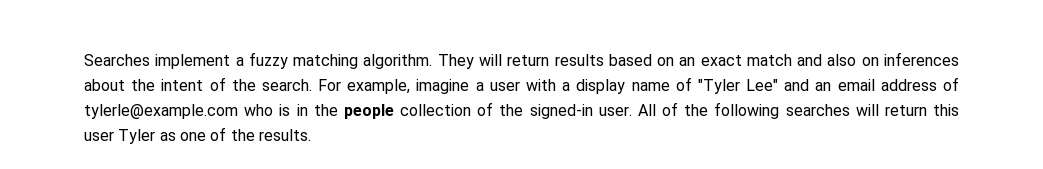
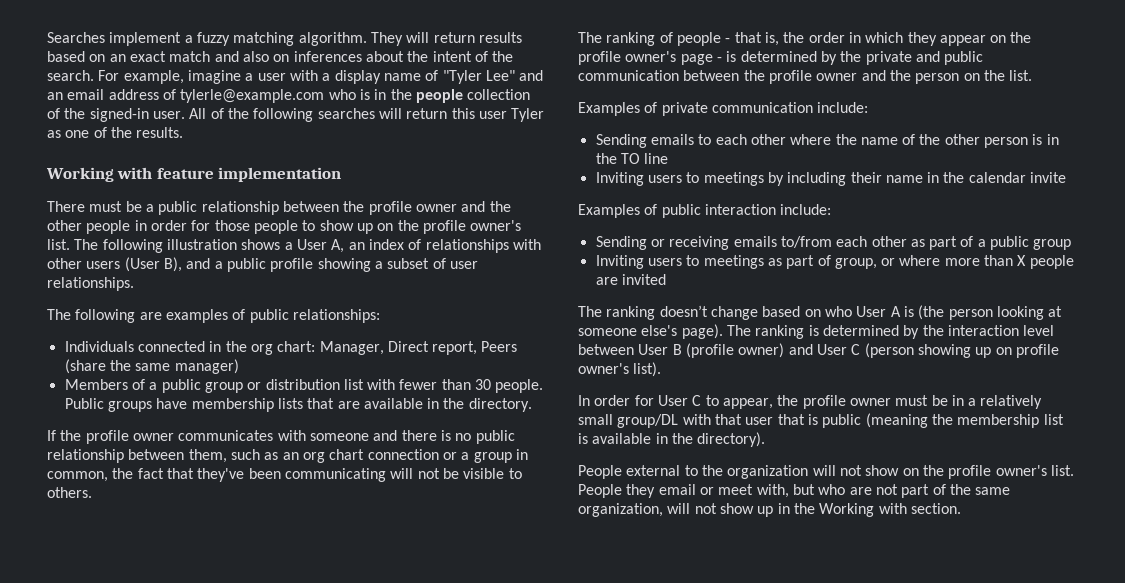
+ Working with feature implementation
+ There must be a public relationship between the profile owner and the other people in order for those people to show up on the profile owner's list. The following illustration shows a User A, an index of relationships with other users (User B), and a public profile showing a subset of user relationships.
+ The following are examples of public relationships:
+ Individuals connected in the org chart: Manager, Direct report, Peers (share the same manager)
+ Members of a public group or distribution list with fewer than 30 people. Public groups have membership lists that are available in the directory.
+ If the profile owner communicates with someone and there is no public relationship between them, such as an org chart connection or a group in common, the fact that they've been communicating will not be visible to others.
+ The ranking of people - that is, the order in which they appear on the profile owner's page - is determined by the private and public communication between the profile owner and the person on the list.
+ Examples of private communication include:
+ Sending emails to each other where the name of the other person is in the TO line
+ Inviting users to meetings by including their name in the calendar invite
+ Examples of public interaction include:
+ Sending or receiving emails to/from each other as part of a public group
+ Inviting users to meetings as part of group, or where more than X people are invited
+ The ranking doesn’t change based on who User A is (the person looking at someone else's page). The ranking is determined by the interaction level between User B (profile owner) and User C (person showing up on profile owner's list).
+ In order for User C to appear, the profile owner must be in a relatively small group/DL with that user that is public (meaning the membership list is available in the directory).
+ People external to the organization will not show on the profile owner's list. People they email or meet with, but who are not part of the same organization, will not show up in the Working with section.

